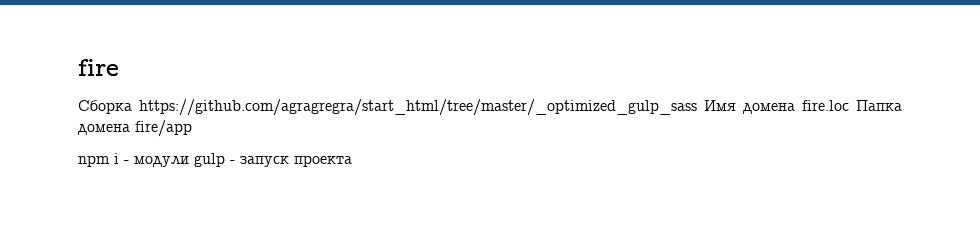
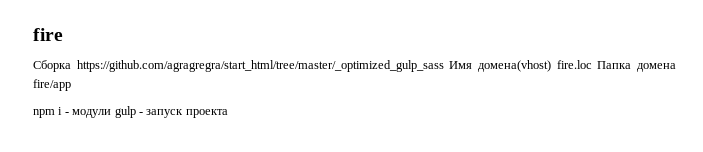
- Сборка https://github.com/agragregra/start_html/tree/master/_optimized_gulp_sass Имя домена fire.loc Папка домена fire/app
+ Сборка https://github.com/agragregra/start_html/tree/master/_optimized_gulp_sass Имя домена(vhost) fire.loc Папка домена fire/app

